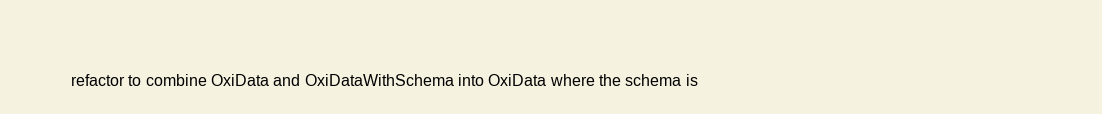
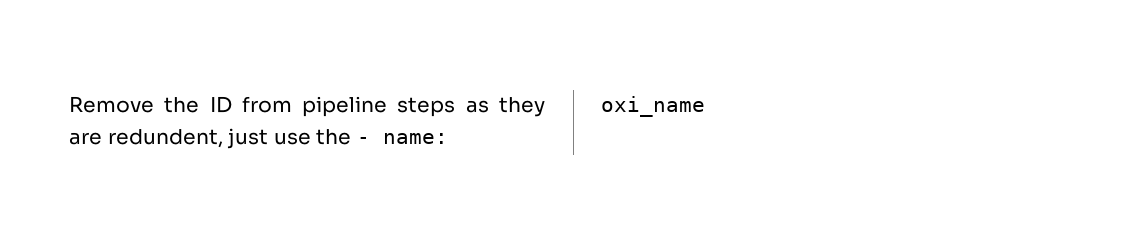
- refactor to combine OxiData and OxiDataWithSchema into OxiData where the schema is
+ Remove the ID from pipeline steps as they are redundent, just use the - name: oxi_name

